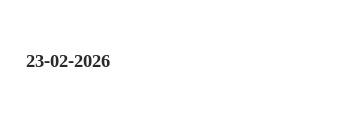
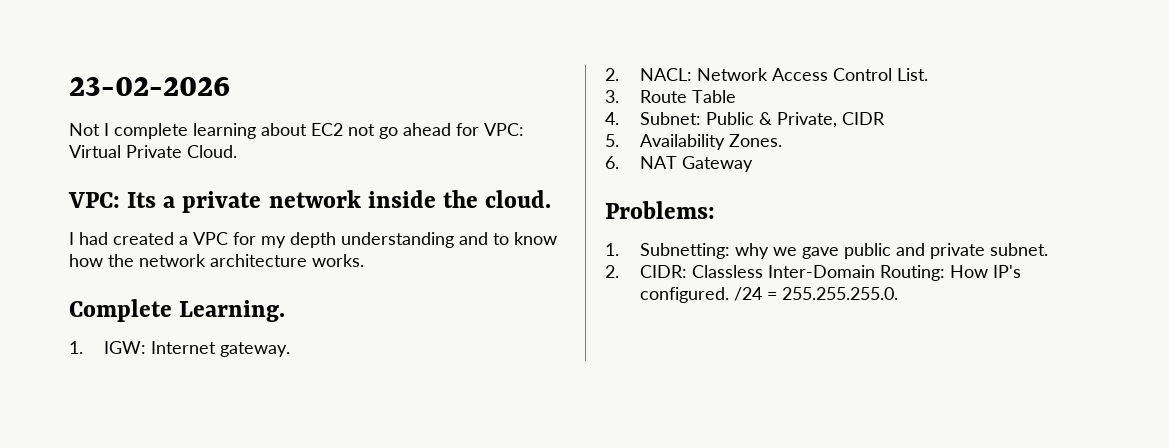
+ Not I complete learning about EC2 not go ahead for VPC: Virtual Private Cloud.
+ VPC: Its a private network inside the cloud.
+ I had created a VPC for my depth understanding and to know how the network architecture works.
+ Complete Learning.
+ 1. IGW: Internet gateway.
+ 2. NACL: Network Access Control List.
+ 3. Route Table
+ 4. Subnet: Public & Private, CIDR
+ 5. Availability Zones.
+ 6. NAT Gateway
+ Problems:
+ 1. Subnetting: why we gave public and private subnet.
+ 2. CIDR: Classless Inter-Domain Routing: How IP's configured. /24 = 255.255.255.0.

